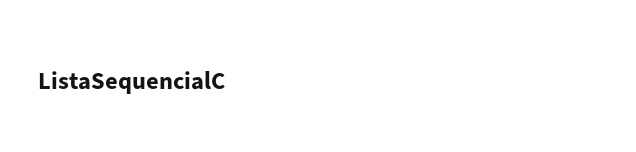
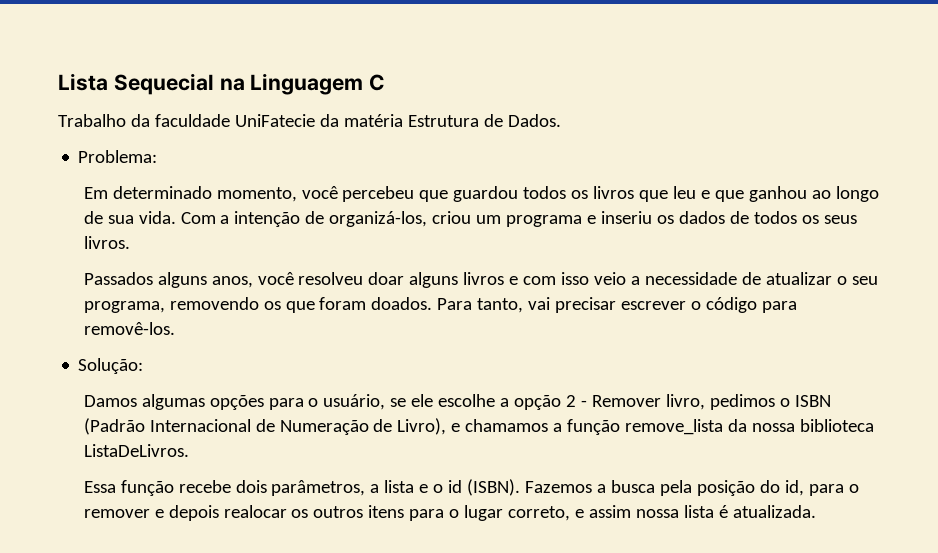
- ListaSequencialC
+ Lista Sequecial na Linguagem C
+ Trabalho da faculdade UniFatecie da matéria Estrutura de Dados.
+ Problema:
+ Em determinado momento, você percebeu que guardou todos os livros que leu e que ganhou ao longo de sua vida. Com a intenção de organizá-los, criou um programa e inseriu os dados de todos os seus livros.
+ Passados alguns anos, você resolveu doar alguns livros e com isso veio a necessidade de atualizar o seu programa, removendo os que foram doados. Para tanto, vai precisar escrever o código para removê-los.
+ Solução:
+ Damos algumas opções para o usuário, se ele escolhe a opção 2 - Remover livro, pedimos o ISBN (Padrão Internacional de Numeração de Livro), e chamamos a função remove_lista da nossa biblioteca ListaDeLivros.
+ Essa função recebe dois parâmetros, a lista e o id (ISBN). Fazemos a busca pela posição do id, para o remover e depois realocar os outros itens para o lugar correto, e assim nossa lista é atualizada.

